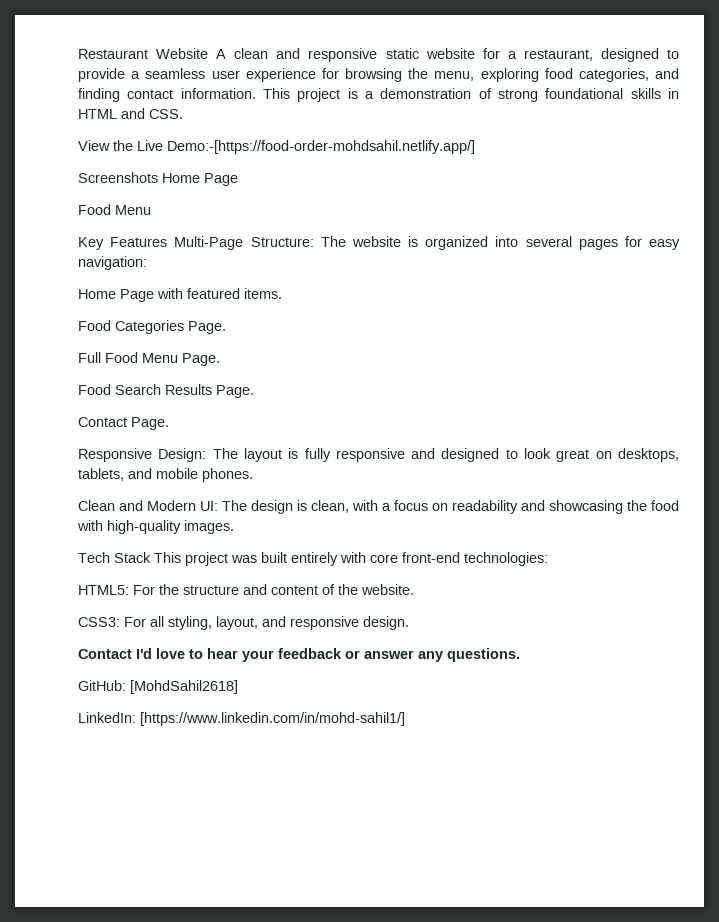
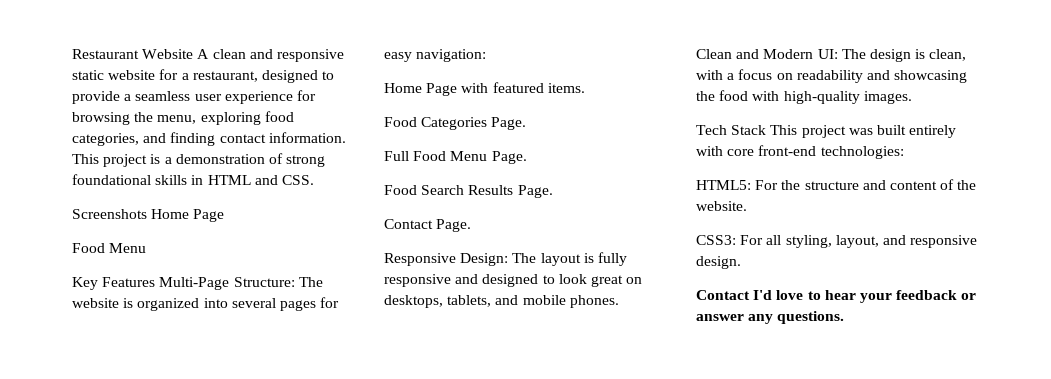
- View the Live Demo:-[https://food-order-mohdsahil.netlify.app/]
- GitHub: [MohdSahil2618]
- LinkedIn: [https://www.linkedin.com/in/mohd-sahil1/]

